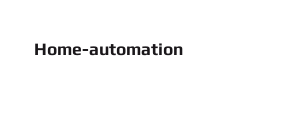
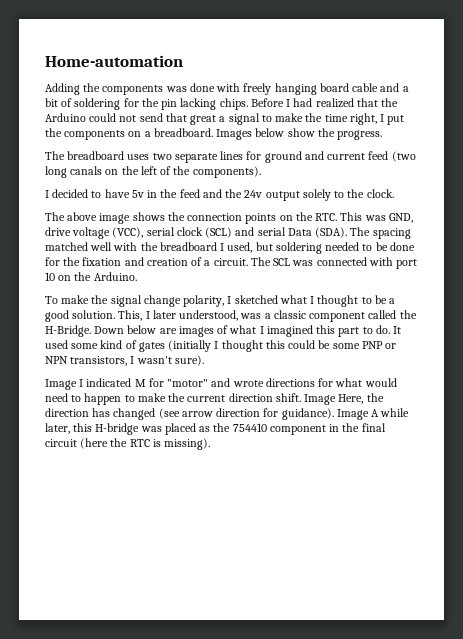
+ Adding the components was done with freely hanging board cable and a bit of soldering for the pin lacking chips. Before I had realized that the Arduino could not send that great a signal to make the time right, I put the components on a breadboard. Images below show the progress.
+ The breadboard uses two separate lines for ground and current feed (two long canals on the left of the components).
+ I decided to have 5v in the feed and the 24v output solely to the clock.
+ The above image shows the connection points on the RTC. This was GND, drive voltage (VCC), serial clock (SCL) and serial Data (SDA). The spacing matched well with the breadboard I used, but soldering needed to be done for the fixation and creation of a circuit. The SCL was connected with port 10 on the Arduino.
+ To make the signal change polarity, I sketched what I thought to be a good solution. This, I later understood, was a classic component called the H-Bridge. Down below are images of what I imagined this part to do. It used some kind of gates (initially I thought this could be some PNP or NPN transistors, I wasn't sure).
+ Image I indicated M for "motor" and wrote directions for what would need to happen to make the current direction shift. Image Here, the direction has changed (see arrow direction for guidance). Image A while later, this H-bridge was placed as the 754410 component in the final circuit (here the RTC is missing).

